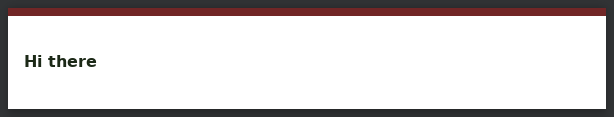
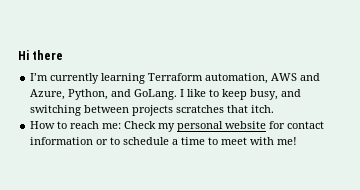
+ I’m currently learning Terraform automation, AWS and Azure, Python, and GoLang. I like to keep busy, and switching between projects scratches that itch.
+ How to reach me: Check my personal website for contact information or to schedule a time to meet with me!

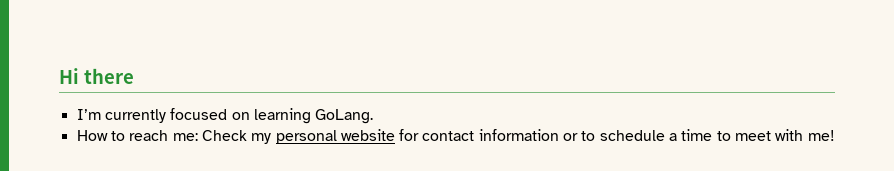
- I’m currently learning Terraform automation, AWS and Azure, Python, and GoLang. I like to keep busy, and switching between projects scratches that itch.
+ I’m currently focused on learning GoLang.

